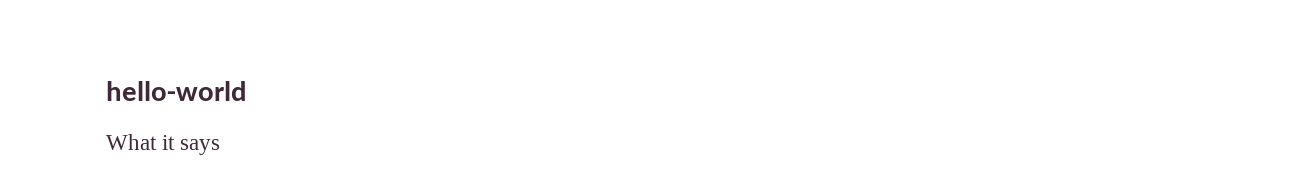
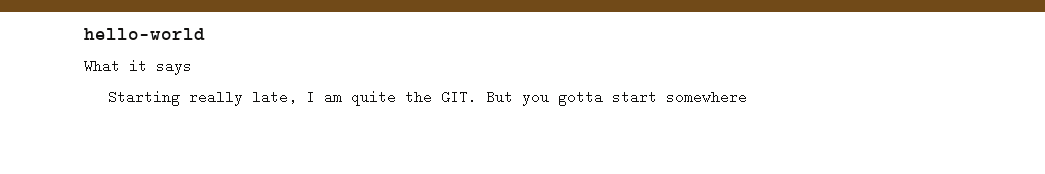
+ Starting really late, I am quite the GIT. But you gotta start somewhere

